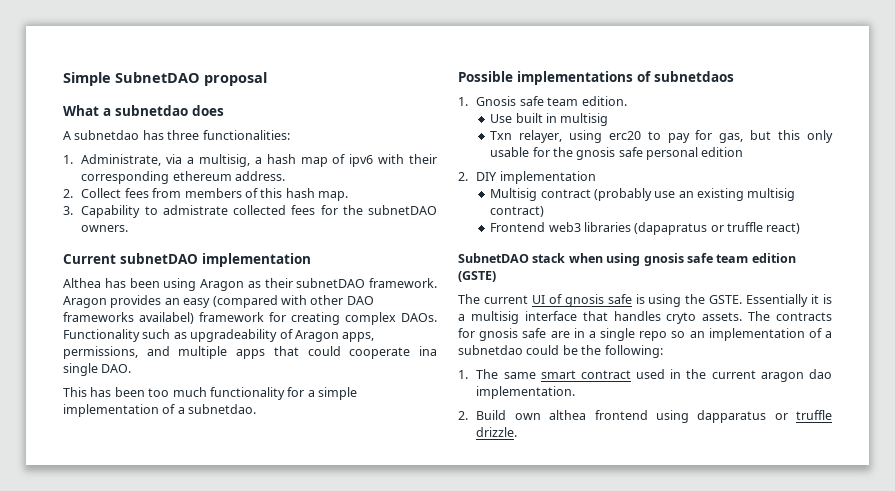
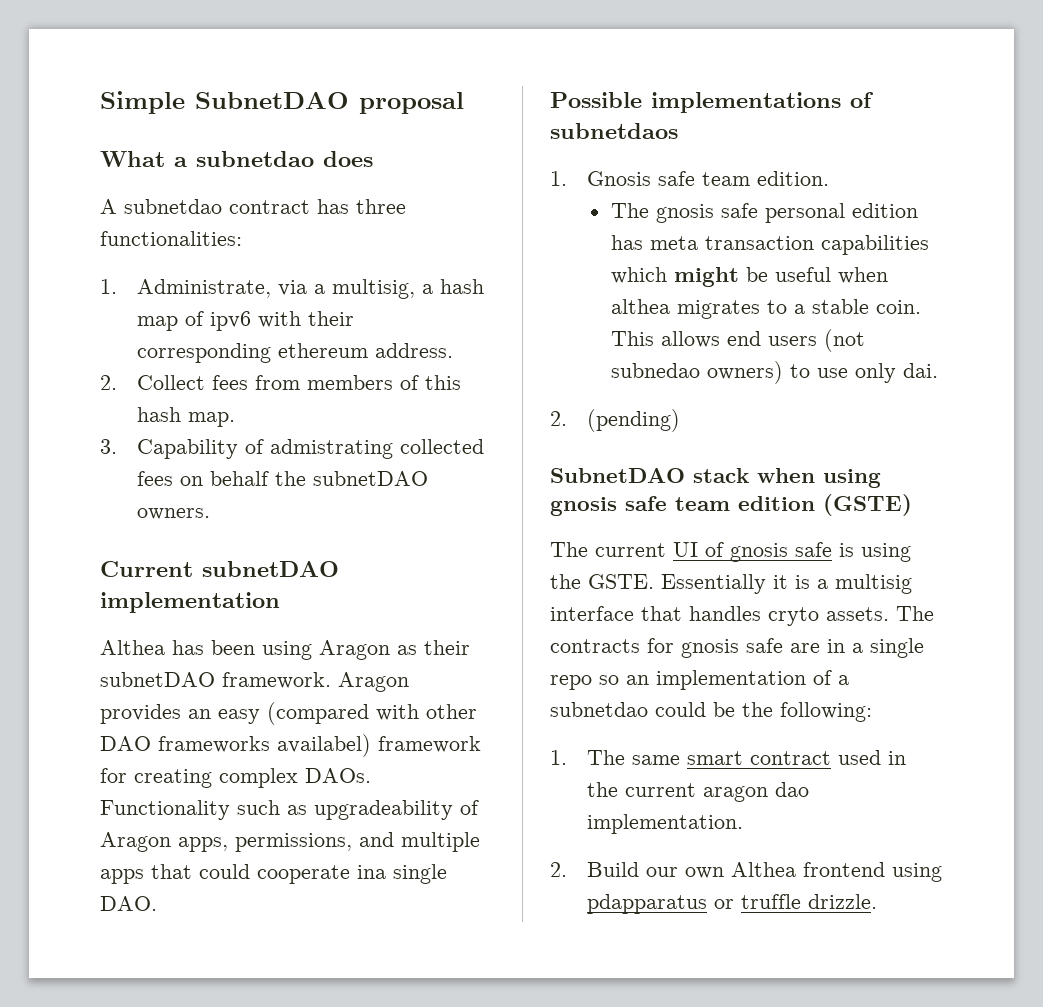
- A subnetdao has three functionalities:
+ A subnetdao contract has three functionalities:
- 3. Capability to admistrate collected fees for the subnetDAO owners.
+ 3. Capability of admistrating collected fees on behalf the subnetDAO owners.
- This has been too much functionality for a simple implementation of a subnetdao.
- Use built in multisig
- Txn relayer, using erc20 to pay for gas, but this only usable for the gnosis safe personal edition
- 2. DIY implementation
- Multisig contract (probably use an existing multisig contract)
- Frontend web3 libraries (dapapratus or truffle react)
+ The gnosis safe personal edition has meta transaction capabilities which might be useful when althea migrates to a stable coin. This allows end users (not subnedao owners) to use only dai.
+ 2. (pending)
- 2. Build own althea frontend using dapparatus or truffle drizzle.
+ 2. Build our own Althea frontend using pdapparatus or truffle drizzle.

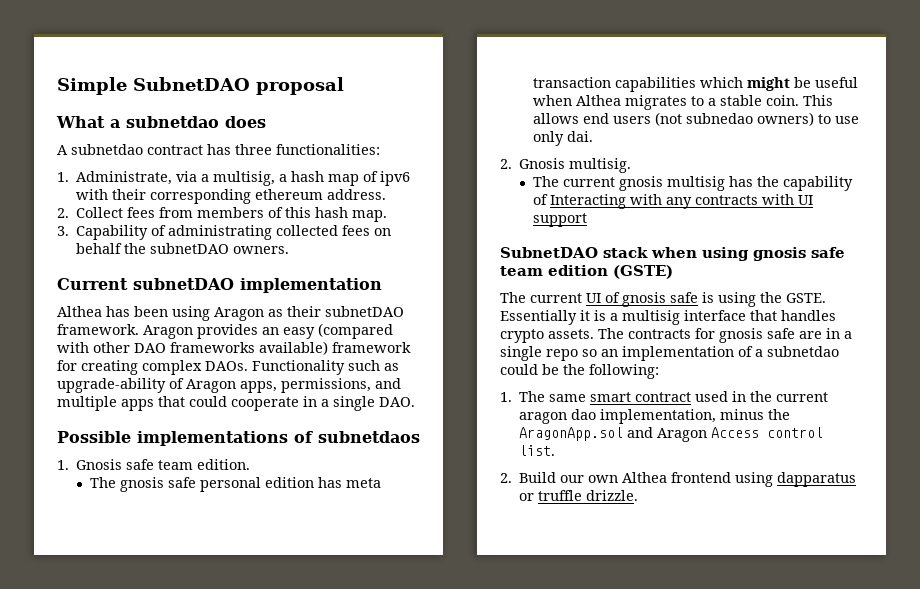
- 3. Capability of admistrating collected fees on behalf the subnetDAO owners.
+ 3. Capability of administrating collected fees on behalf the subnetDAO owners.
- Aragon provides an easy (compared with other DAO frameworks availabel) framework for creating complex DAOs.
+ Aragon provides an easy (compared with other DAO frameworks available) framework for creating complex DAOs.
- Functionality such as upgradeability of Aragon apps, permissions, and multiple apps that could cooperate ina single DAO.
+ Functionality such as upgrade-ability of Aragon apps, permissions, and multiple apps that could cooperate in a single DAO.
- The gnosis safe personal edition has meta transaction capabilities which might be useful when althea migrates to a stable coin.
+ The gnosis safe personal edition has meta transaction capabilities which might be useful when Althea migrates to a stable coin.
- 2. (pending)
+ 2. Gnosis multisig.
+ The current gnosis multisig has the capability of Interacting with any contracts with UI support
- Essentially it is a multisig interface that handles cryto assets.
+ Essentially it is a multisig interface that handles crypto assets.
- 1. The same smart contract used in the current aragon dao implementation.
+ 1. The same smart contract used in the current aragon dao implementation, minus the AragonApp.sol and Aragon Access control list.
- 2. Build our own Althea frontend using pdapparatus or truffle drizzle.
+ 2. Build our own Althea frontend using dapparatus or truffle drizzle.

